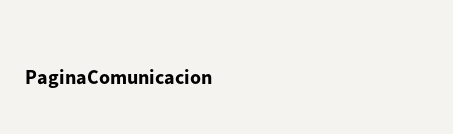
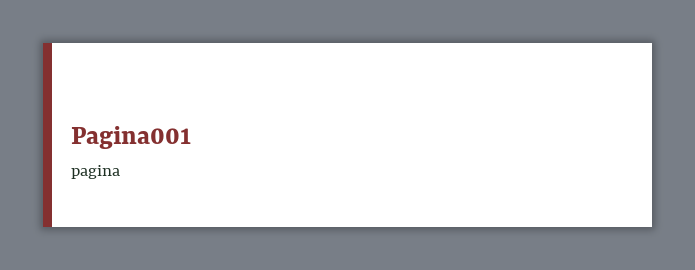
- PaginaComunicacion
+ Pagina001
+ pagina

